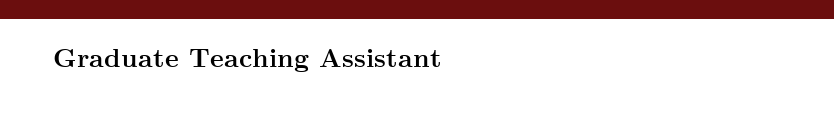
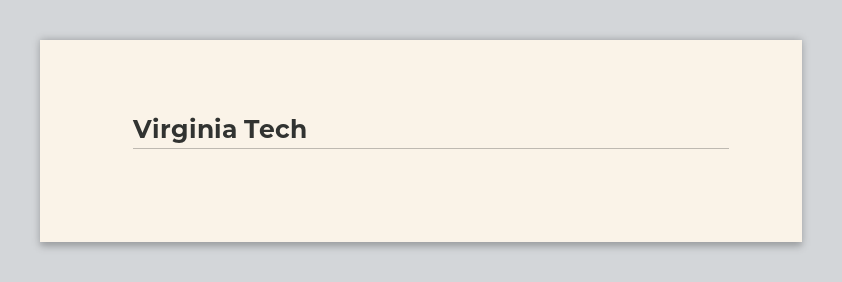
- Graduate Teaching Assistant
+ Virginia Tech

